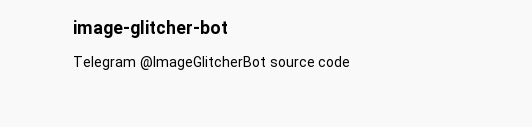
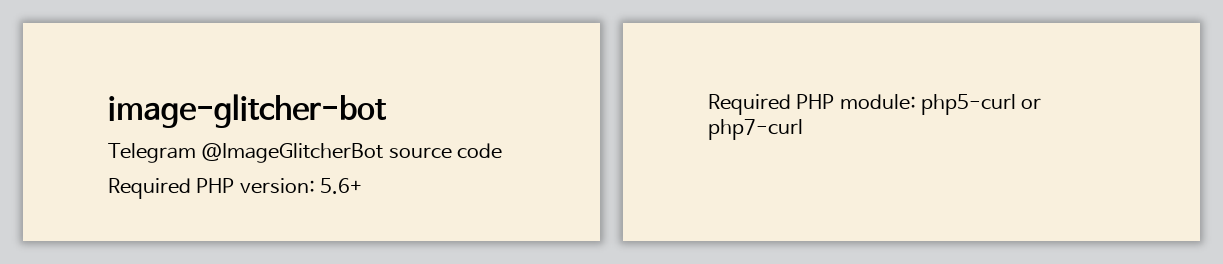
+ Required PHP version: 5.6+
+ Required PHP module: php5-curl or php7-curl

